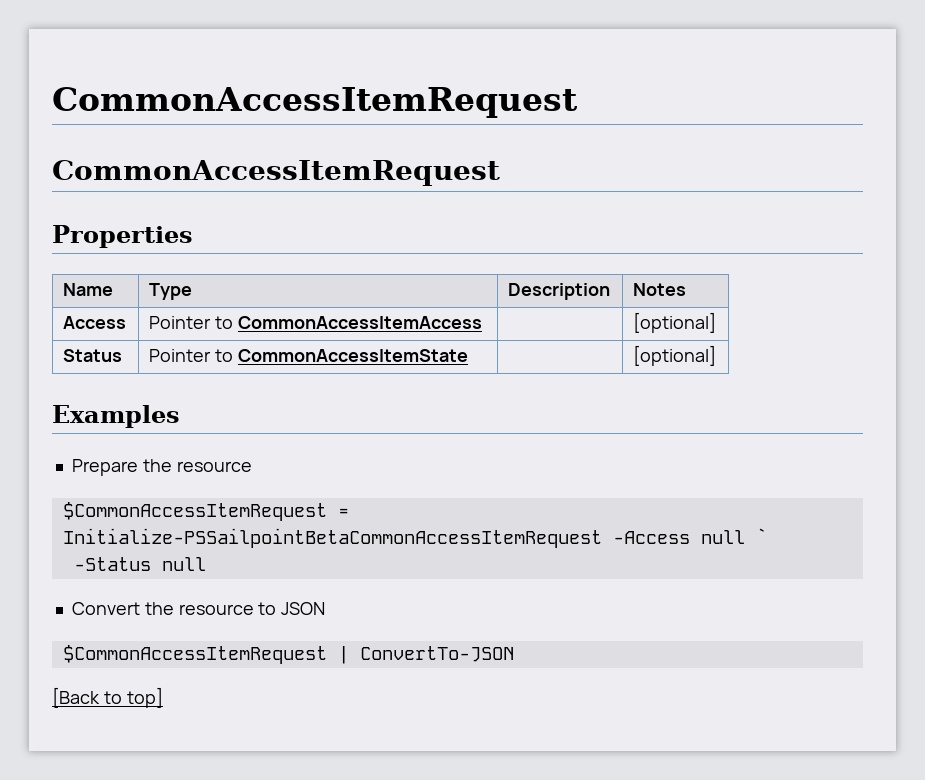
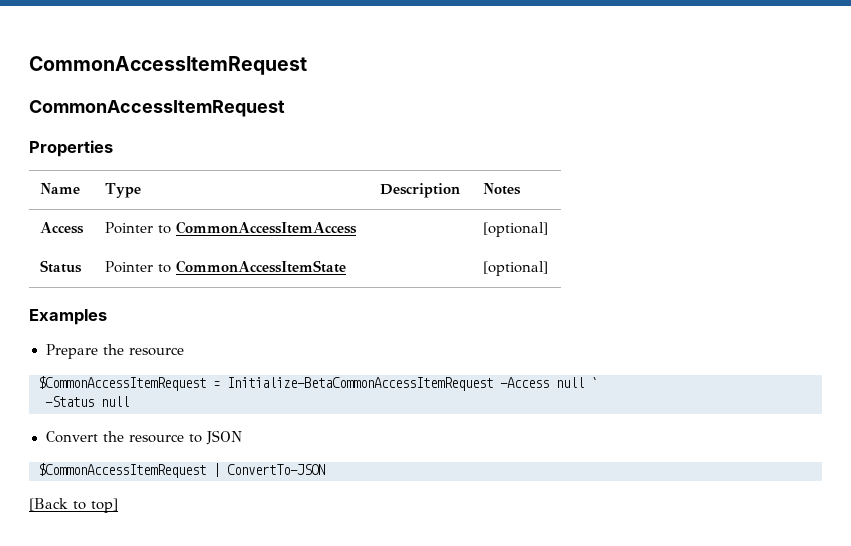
- $CommonAccessItemRequest = Initialize-PSSailpointBetaCommonAccessItemRequest -Access null `
+ $CommonAccessItemRequest = Initialize-BetaCommonAccessItemRequest -Access null `

